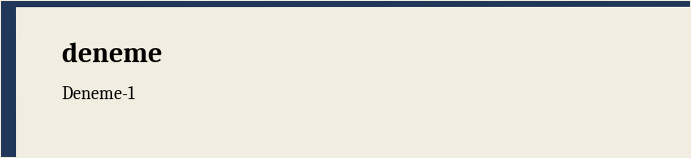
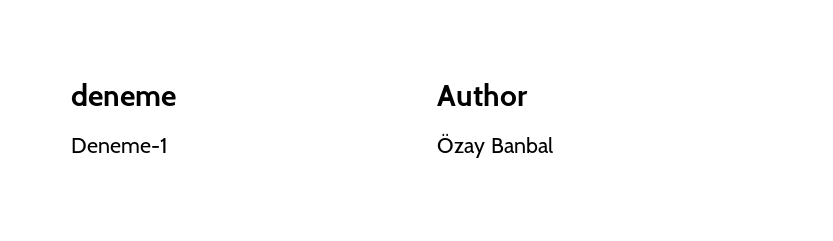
+ Author
+ Özay Banbal

